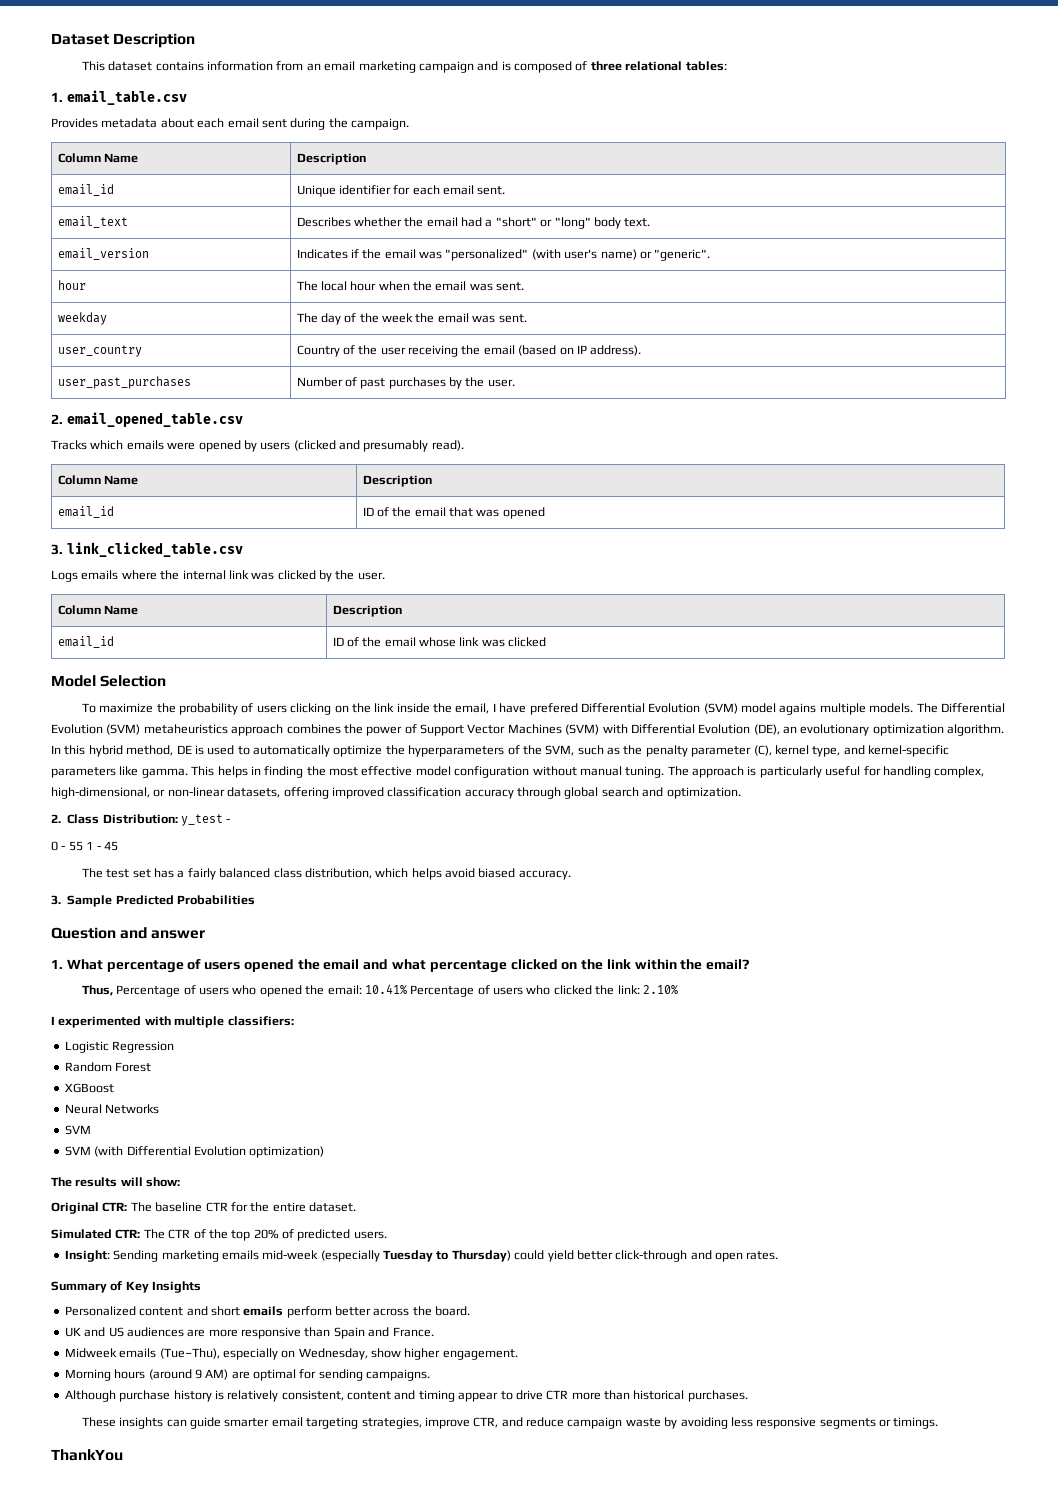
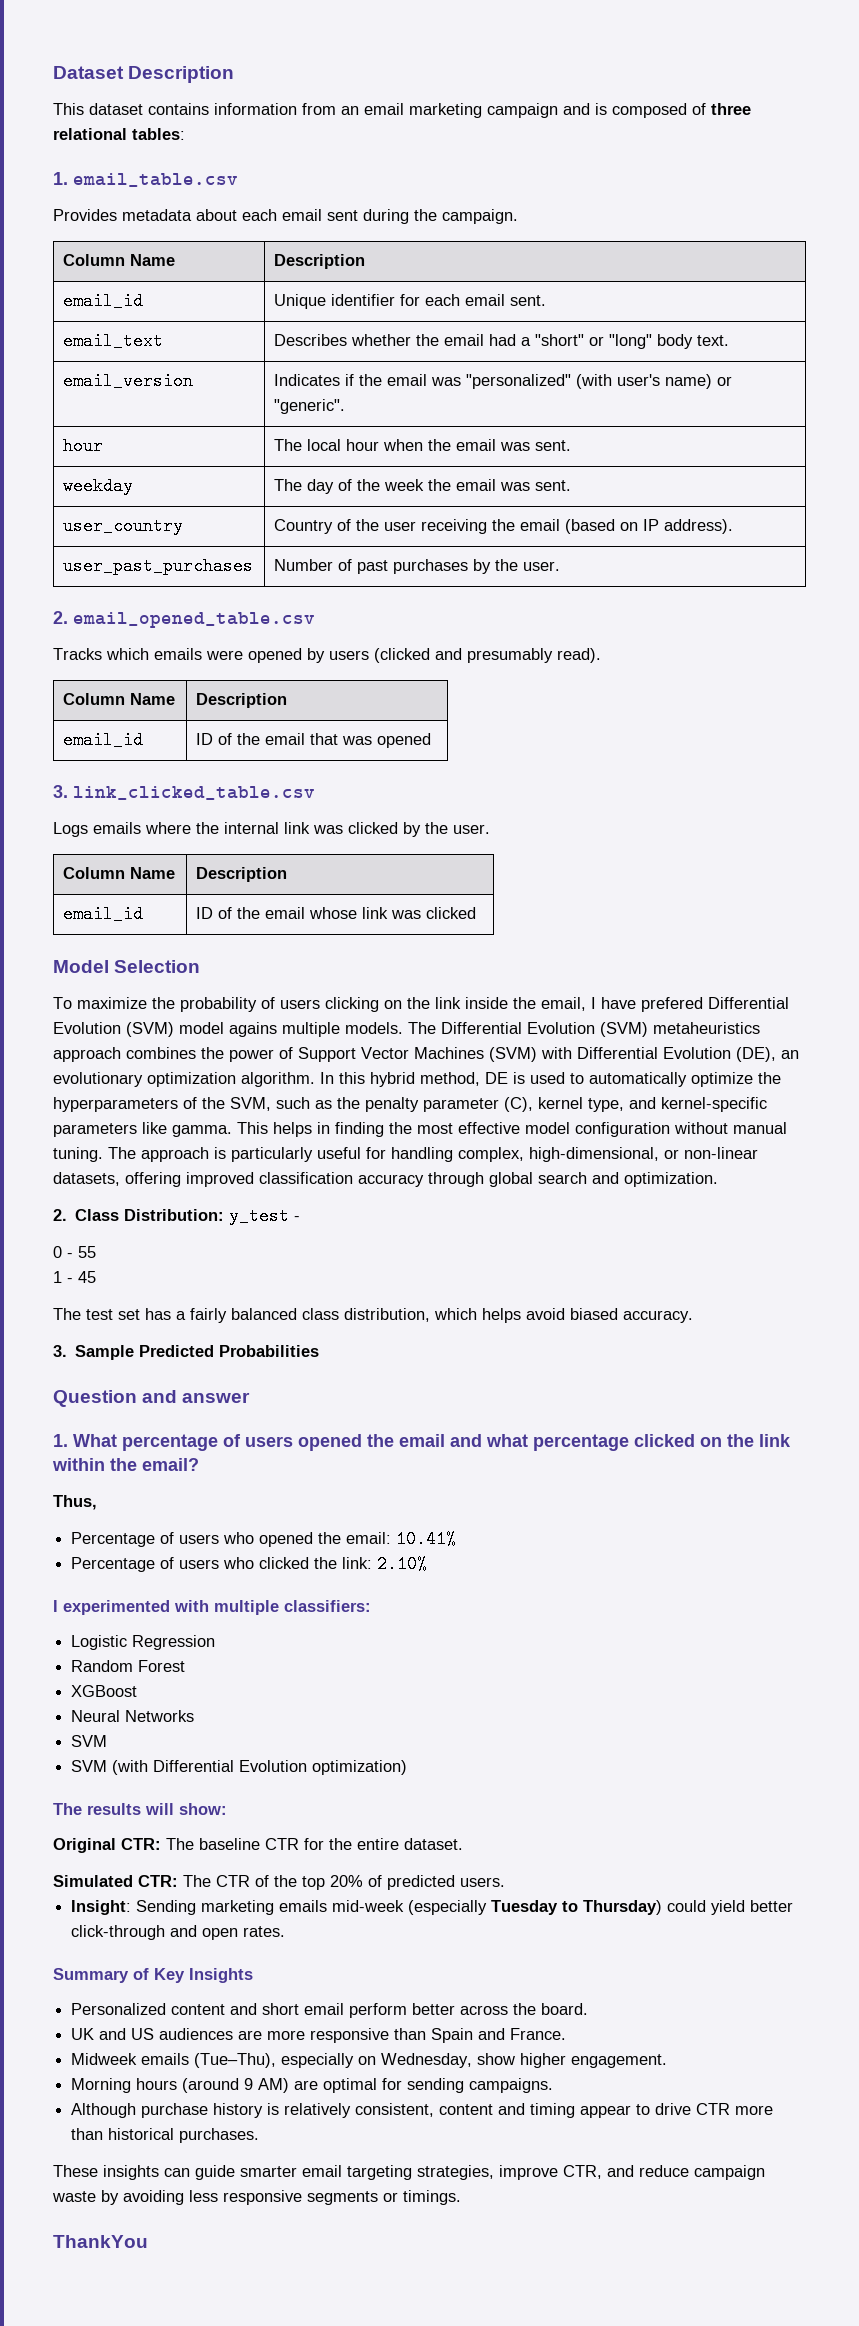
- 0 - 55 1 - 45
+ 0 - 55
+ 1 - 45
- Thus, Percentage of users who opened the email: 10.41% Percentage of users who clicked the link: 2.10%
+ Thus,
+ Percentage of users who opened the email: 10.41%
+ Percentage of users who clicked the link: 2.10%
- Personalized content and short emails perform better across the board.
+ Personalized content and short email perform better across the board.

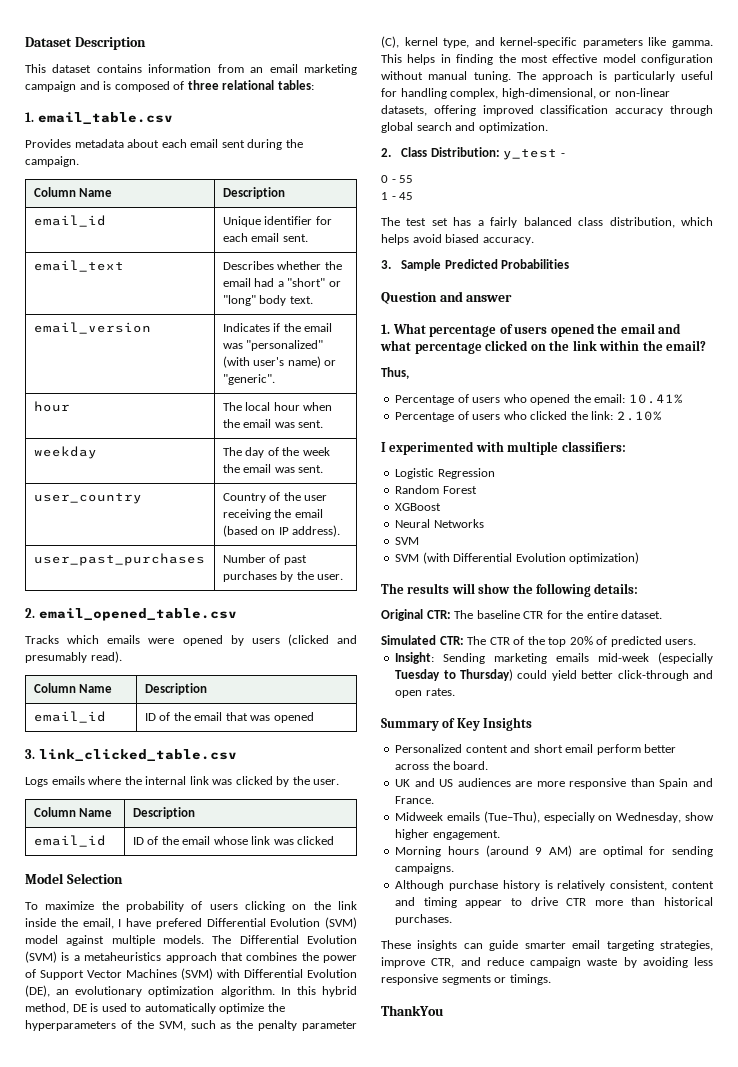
- To maximize the probability of users clicking on the link inside the email, I have prefered Differential Evolution (SVM) model agains multiple models.
+ To maximize the probability of users clicking on the link inside the email, I have prefered Differential Evolution (SVM) model against multiple models.
- The Differential Evolution (SVM) metaheuristics approach combines the power of Support Vector Machines (SVM) with Differential Evolution (DE), an evolutionary optimization algorithm.
+ The Differential Evolution (SVM) is a metaheuristics approach that combines the power of Support Vector Machines (SVM) with Differential Evolution (DE), an evolutionary optimization algorithm.
- The results will show:
+ The results will show the following details:

